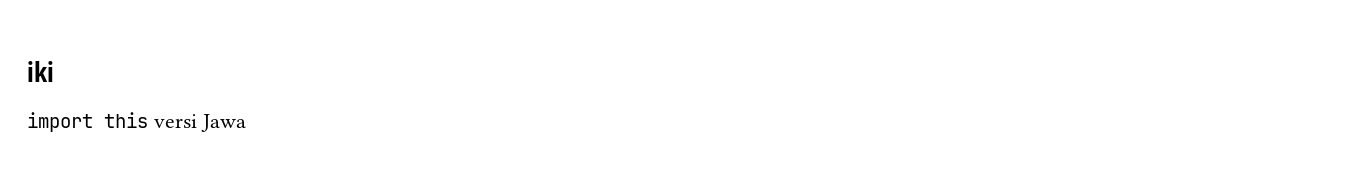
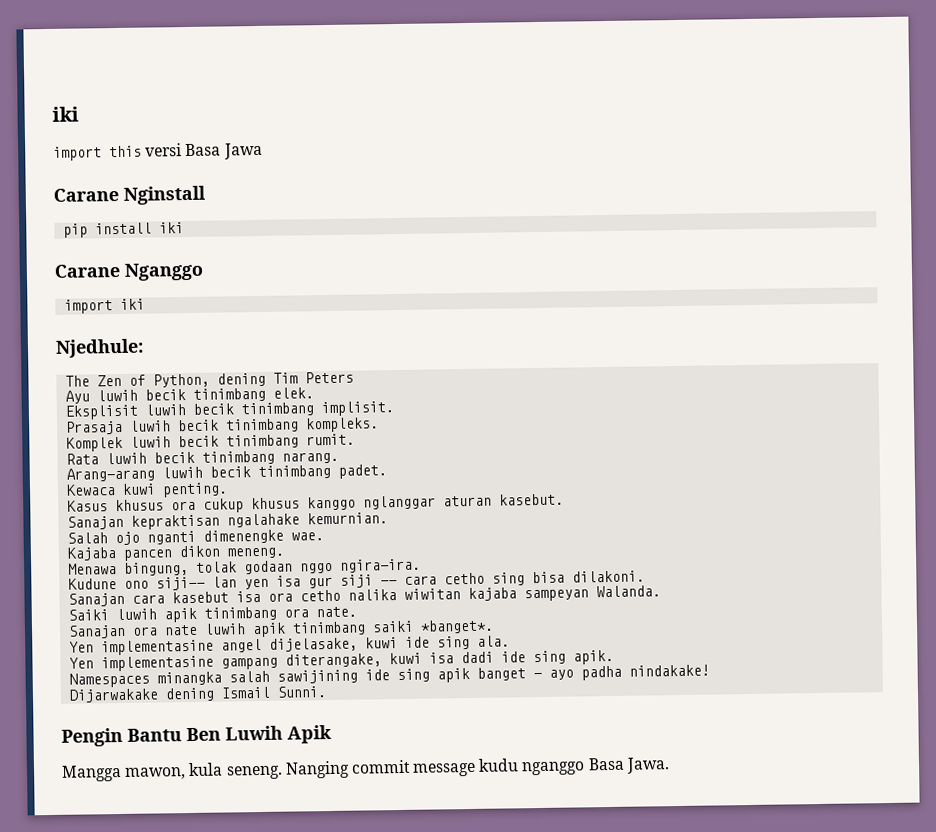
- import this versi Jawa
+ import this versi Basa Jawa
+ Carane Nginstall
+ pip install iki
+ Carane Nganggo
+ import iki
+ Njedhule:
+ The Zen of Python, dening Tim Peters
+ Ayu luwih becik tinimbang elek.
+ Eksplisit luwih becik tinimbang implisit.
+ Prasaja luwih becik tinimbang kompleks.
+ Komplek luwih becik tinimbang rumit.
+ Rata luwih becik tinimbang narang.
+ Arang-arang luwih becik tinimbang padet.
+ Kewaca kuwi penting.
+ Kasus khusus ora cukup khusus kanggo nglanggar aturan kasebut.
+ Sanajan kepraktisan ngalahake kemurnian.
+ Salah ojo nganti dimenengke wae.
+ Kajaba pancen dikon meneng.
+ Menawa bingung, tolak godaan nggo ngira-ira.
+ Kudune ono siji-- lan yen isa gur siji -- cara cetho sing bisa dilakoni.
+ Sanajan cara kasebut isa ora cetho nalika wiwitan kajaba sampeyan Walanda.
+ Saiki luwih apik tinimbang ora nate.
+ Sanajan ora nate luwih apik tinimbang saiki *banget*.
+ Yen implementasine angel dijelasake, kuwi ide sing ala.
+ Yen implementasine gampang diterangake, kuwi isa dadi ide sing apik.
+ Namespaces minangka salah sawijining ide sing apik banget - ayo padha nindakake!
+ Dijarwakake dening Ismail Sunni.
+ Pengin Bantu Ben Luwih Apik
+ Mangga mawon, kula seneng. Nanging commit message kudu nganggo Basa Jawa.

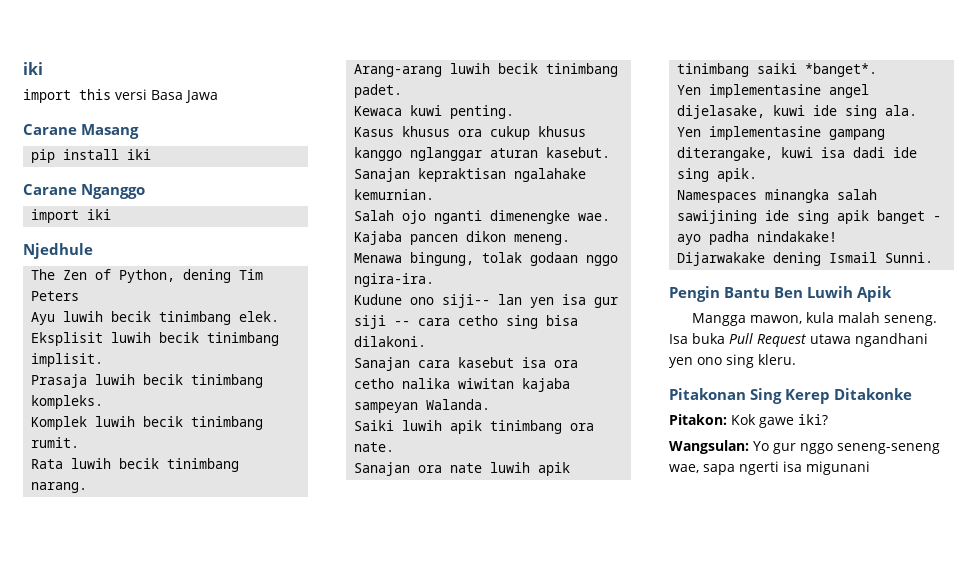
- Carane Nginstall
+ Carane Masang
- Njedhule:
+ Njedhule
- Mangga mawon, kula seneng. Nanging commit message kudu nganggo Basa Jawa.
+ Mangga mawon, kula malah seneng. Isa buka Pull Request utawa ngandhani yen ono sing kleru.
+ Pitakonan Sing Kerep Ditakonke
+ Pitakon: Kok gawe iki?
+ Wangsulan: Yo gur nggo seneng-seneng wae, sapa ngerti isa migunani

